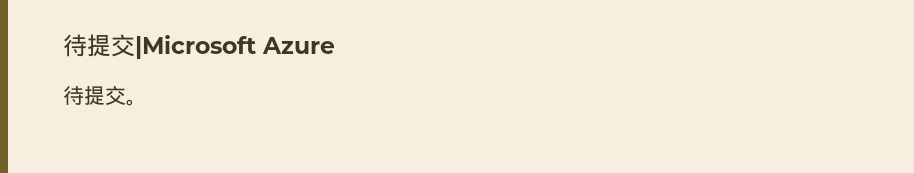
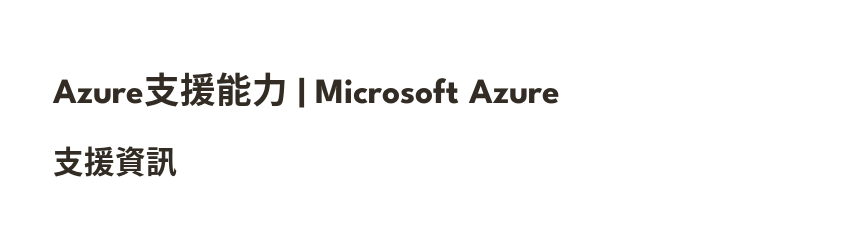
- 待提交|Microsoft Azure
+ Azure支援能力 | Microsoft Azure
- 待提交。
+ 支援資訊

